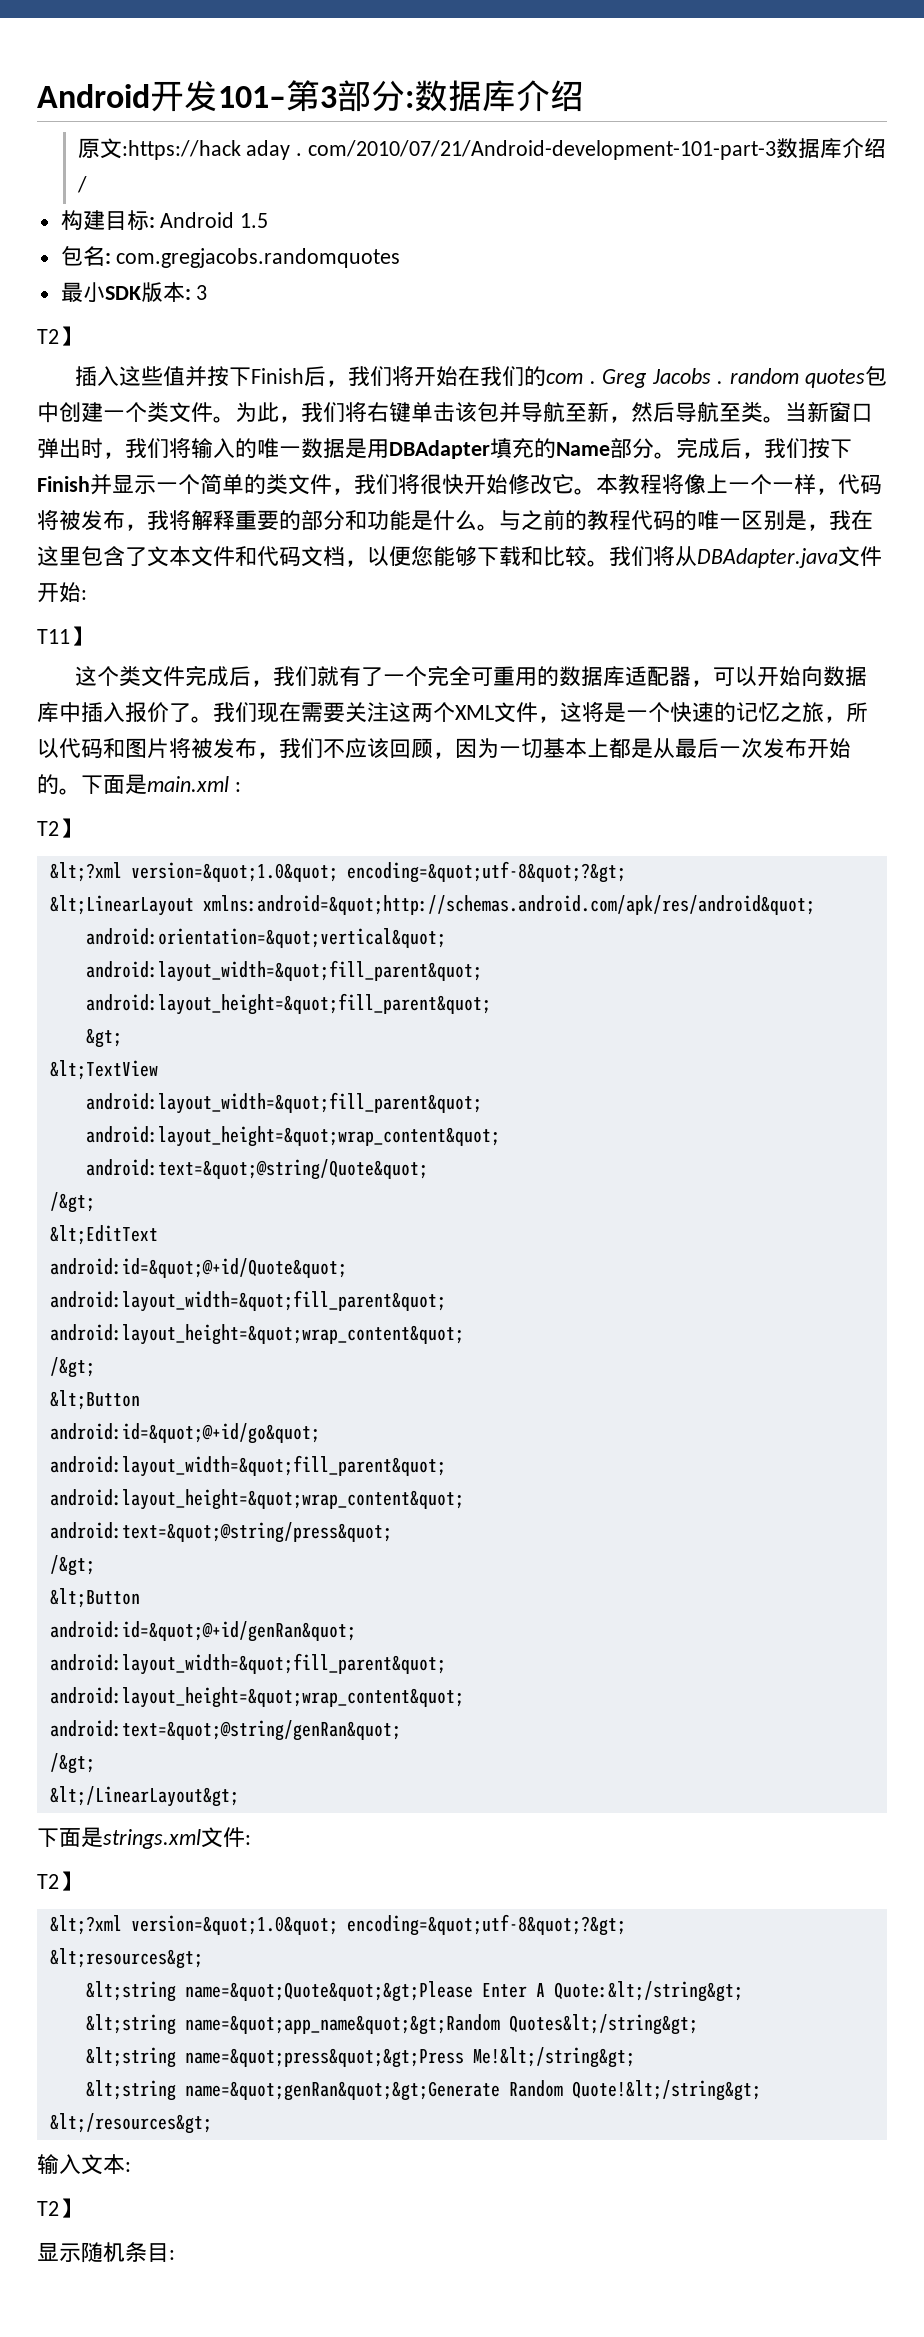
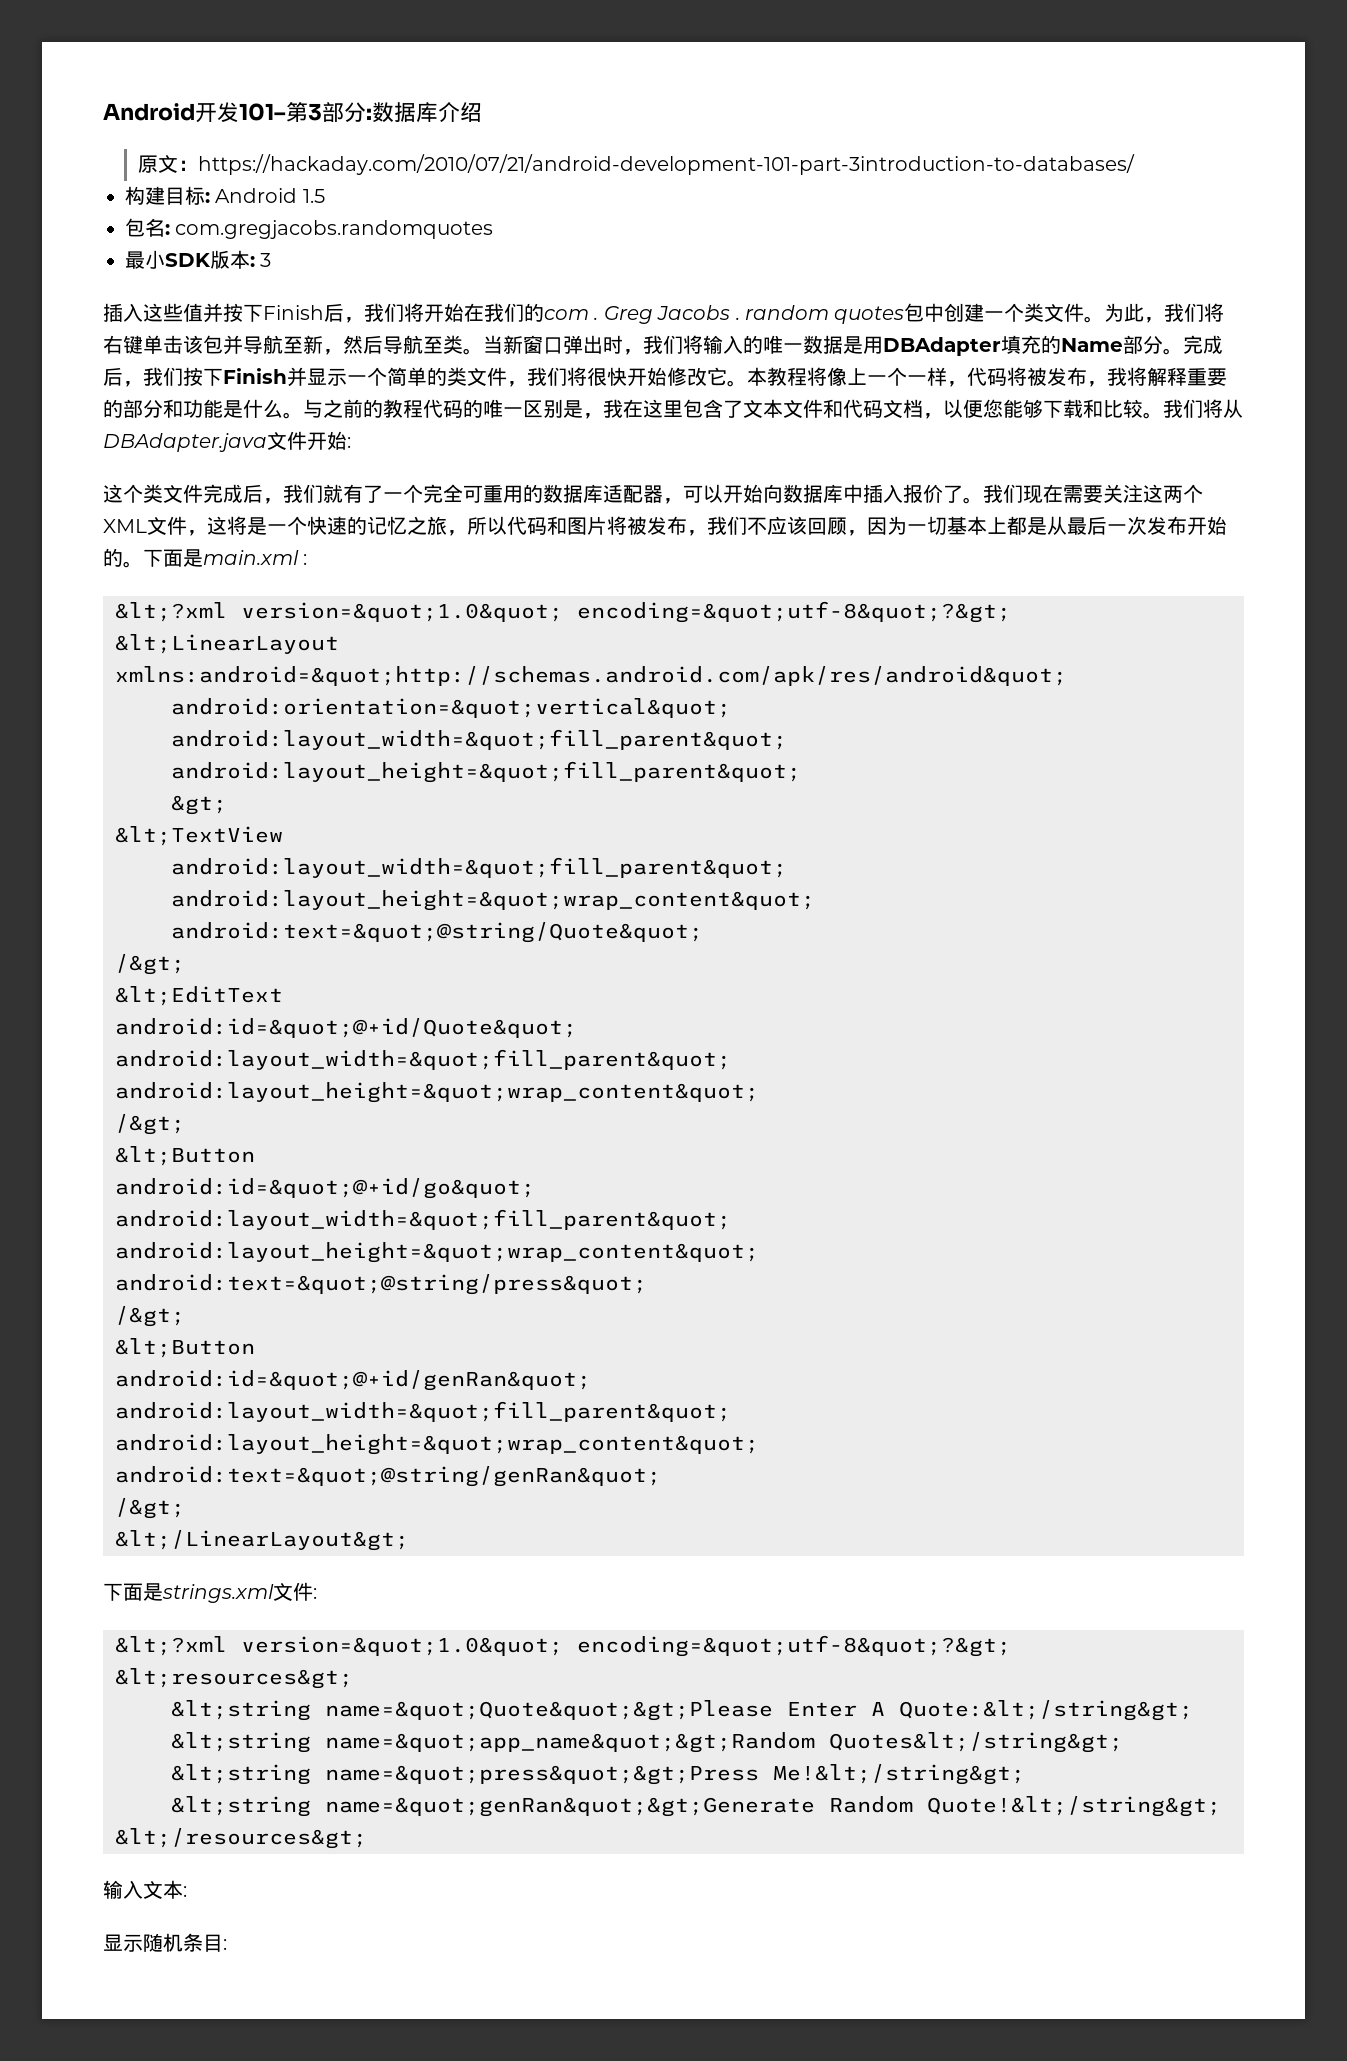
- 原文:https://hack aday . com/2010/07/21/Android-development-101-part-3数据库介绍/
+ 原文：https://hackaday.com/2010/07/21/android-development-101-part-3introduction-to-databases/
  最小SDK版本: 3
- T2】
- T11】
  下面是main.xml :
- T2】
  下面是strings.xml文件:
- T2】
  输入文本:
- T2】

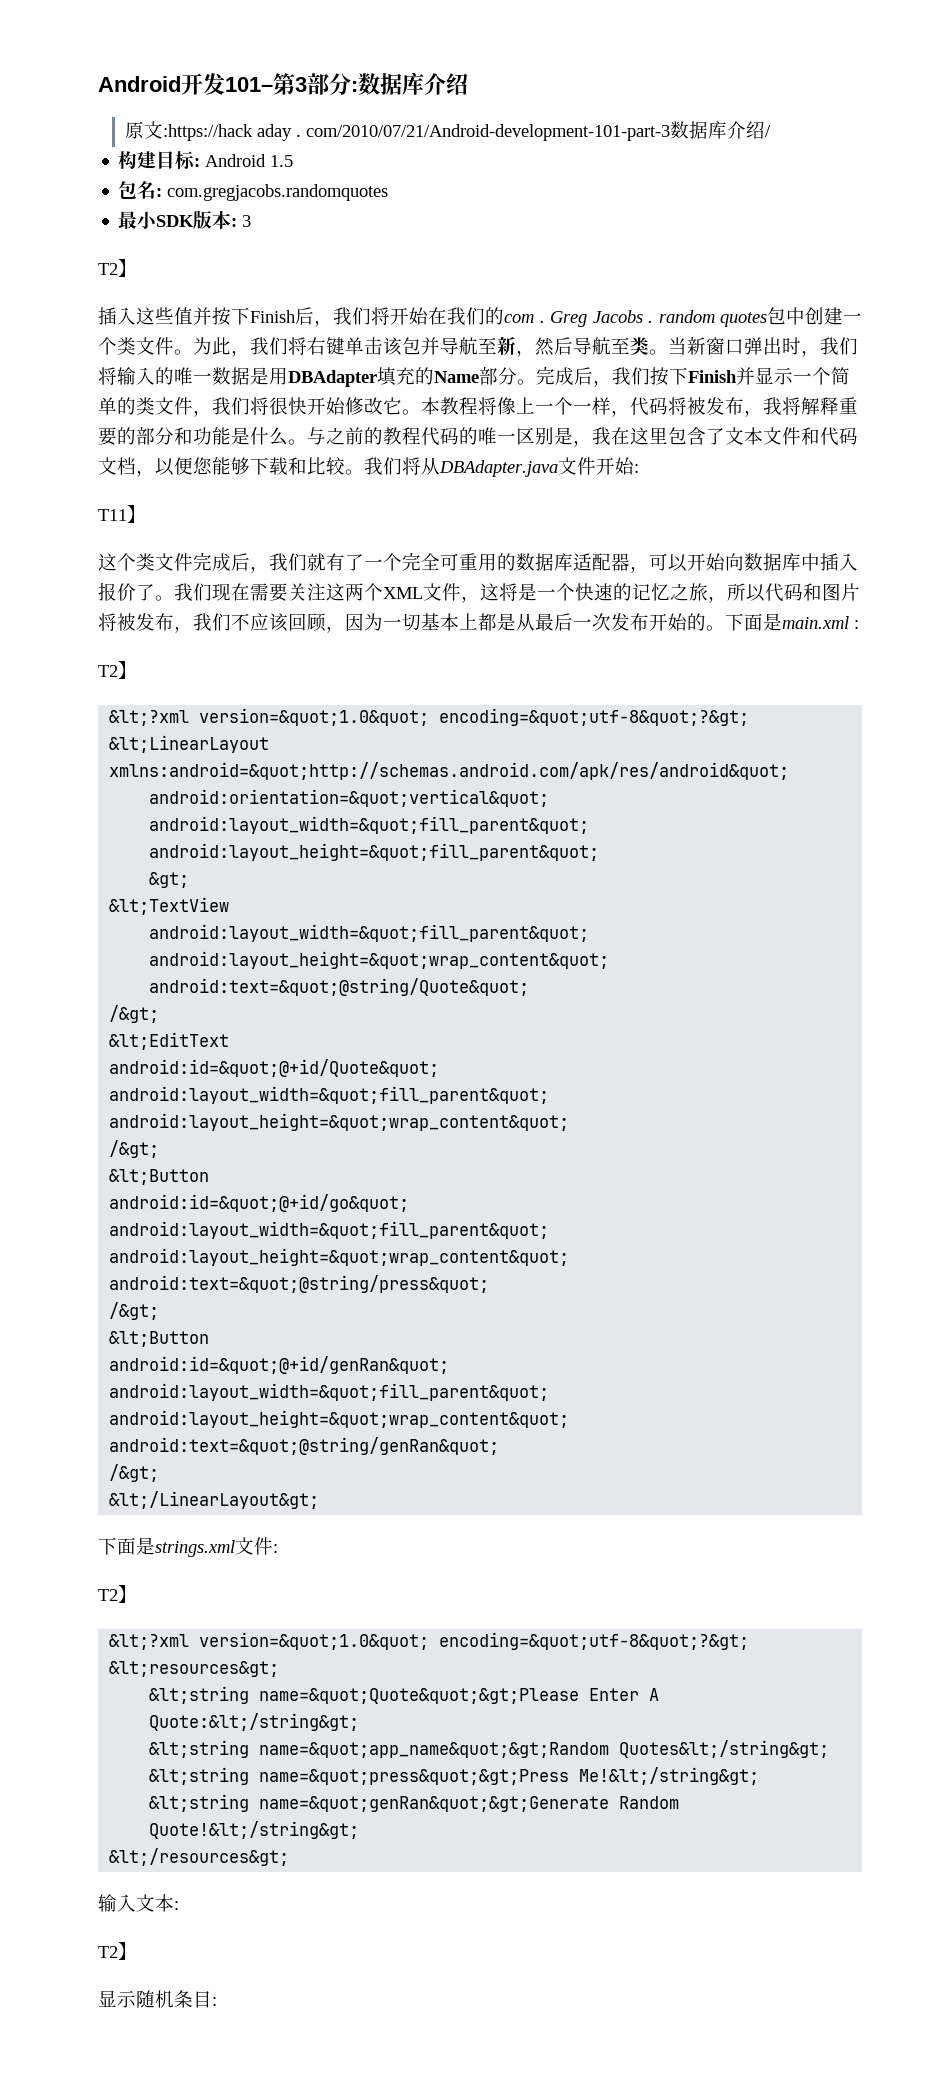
- 原文：https://hackaday.com/2010/07/21/android-development-101-part-3introduction-to-databases/
+ 原文:https://hack aday . com/2010/07/21/Android-development-101-part-3数据库介绍/
  最小SDK版本: 3
+ T2】
+ T11】
  下面是main.xml :
+ T2】
  下面是strings.xml文件:
+ T2】
  输入文本:
+ T2】

